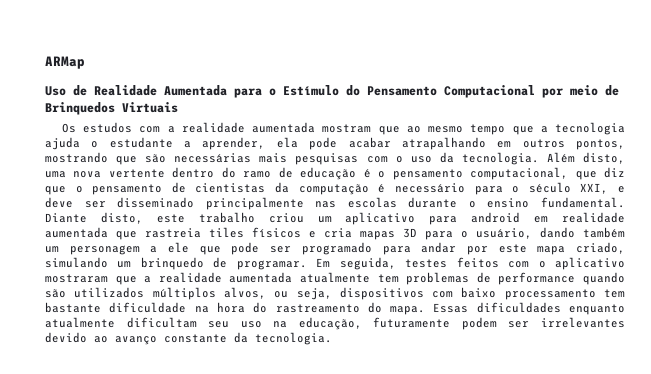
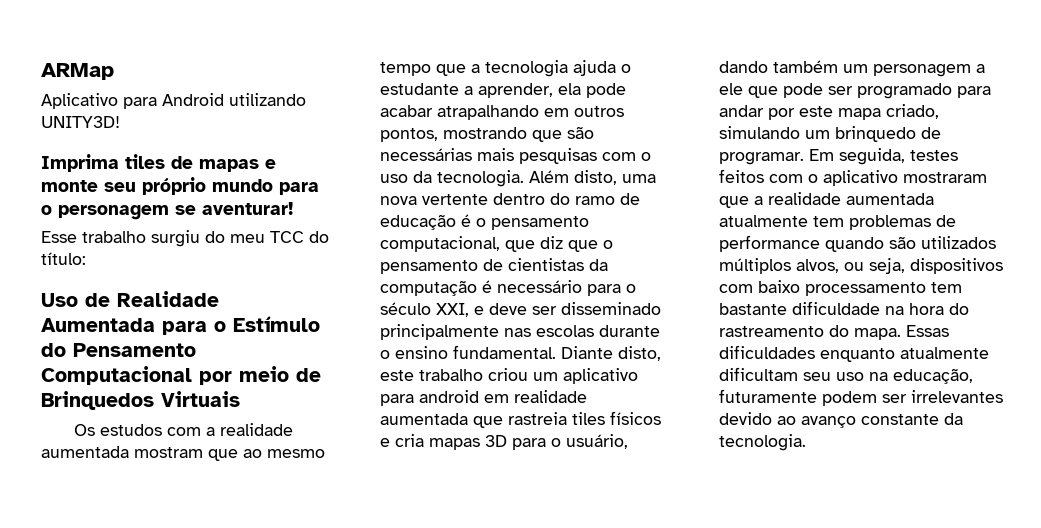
+ Aplicativo para Android utilizando UNITY3D!
+ Imprima tiles de mapas e monte seu próprio mundo para o personagem se aventurar!
+ Esse trabalho surgiu do meu TCC do título:

